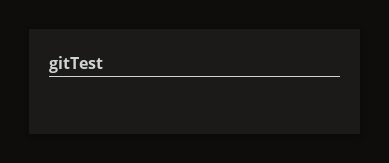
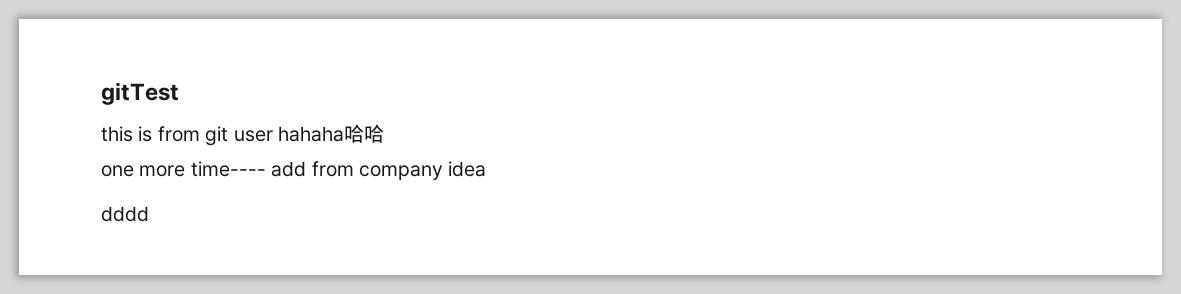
+ this is from git user hahaha哈哈
+ one more time---- add from company idea
+ dddd

